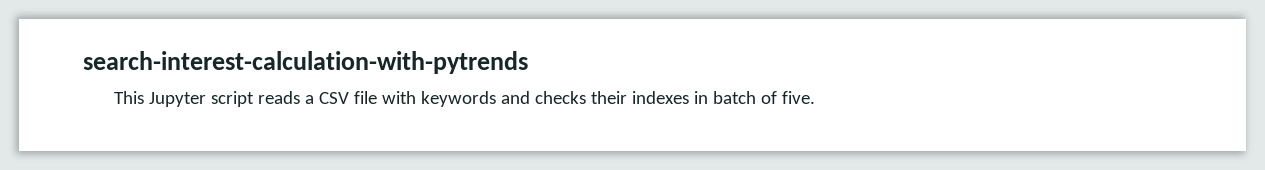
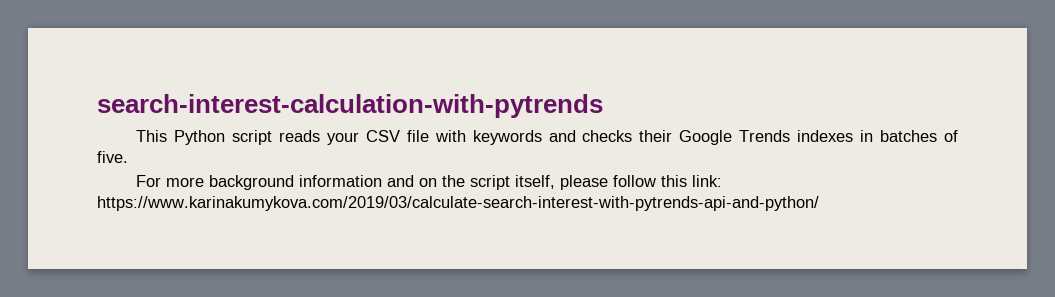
- This Jupyter script reads a CSV file with keywords and checks their indexes in batch of five.
+ This Python script reads your CSV file with keywords and checks their Google Trends indexes in batches of five.
+ For more background information and on the script itself, please follow this link: https://www.karinakumykova.com/2019/03/calculate-search-interest-with-pytrends-api-and-python/

